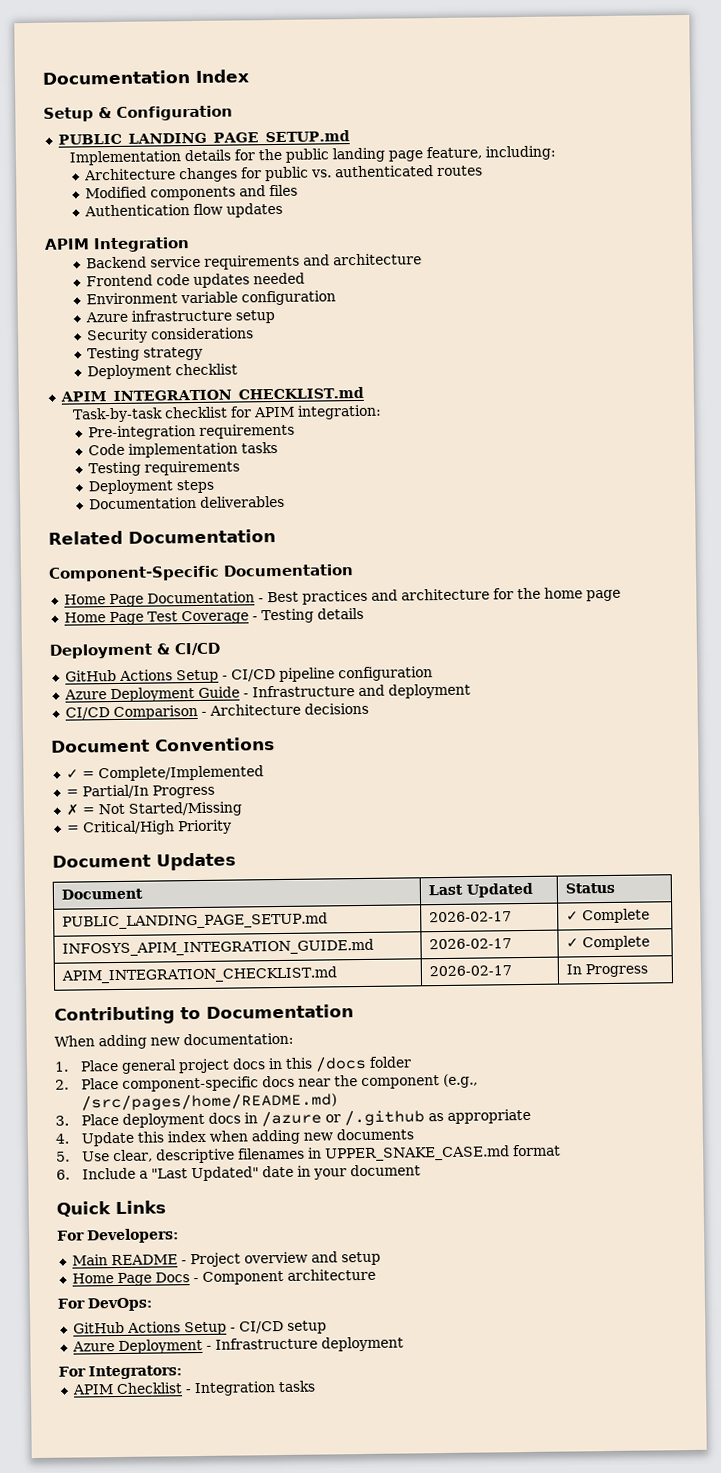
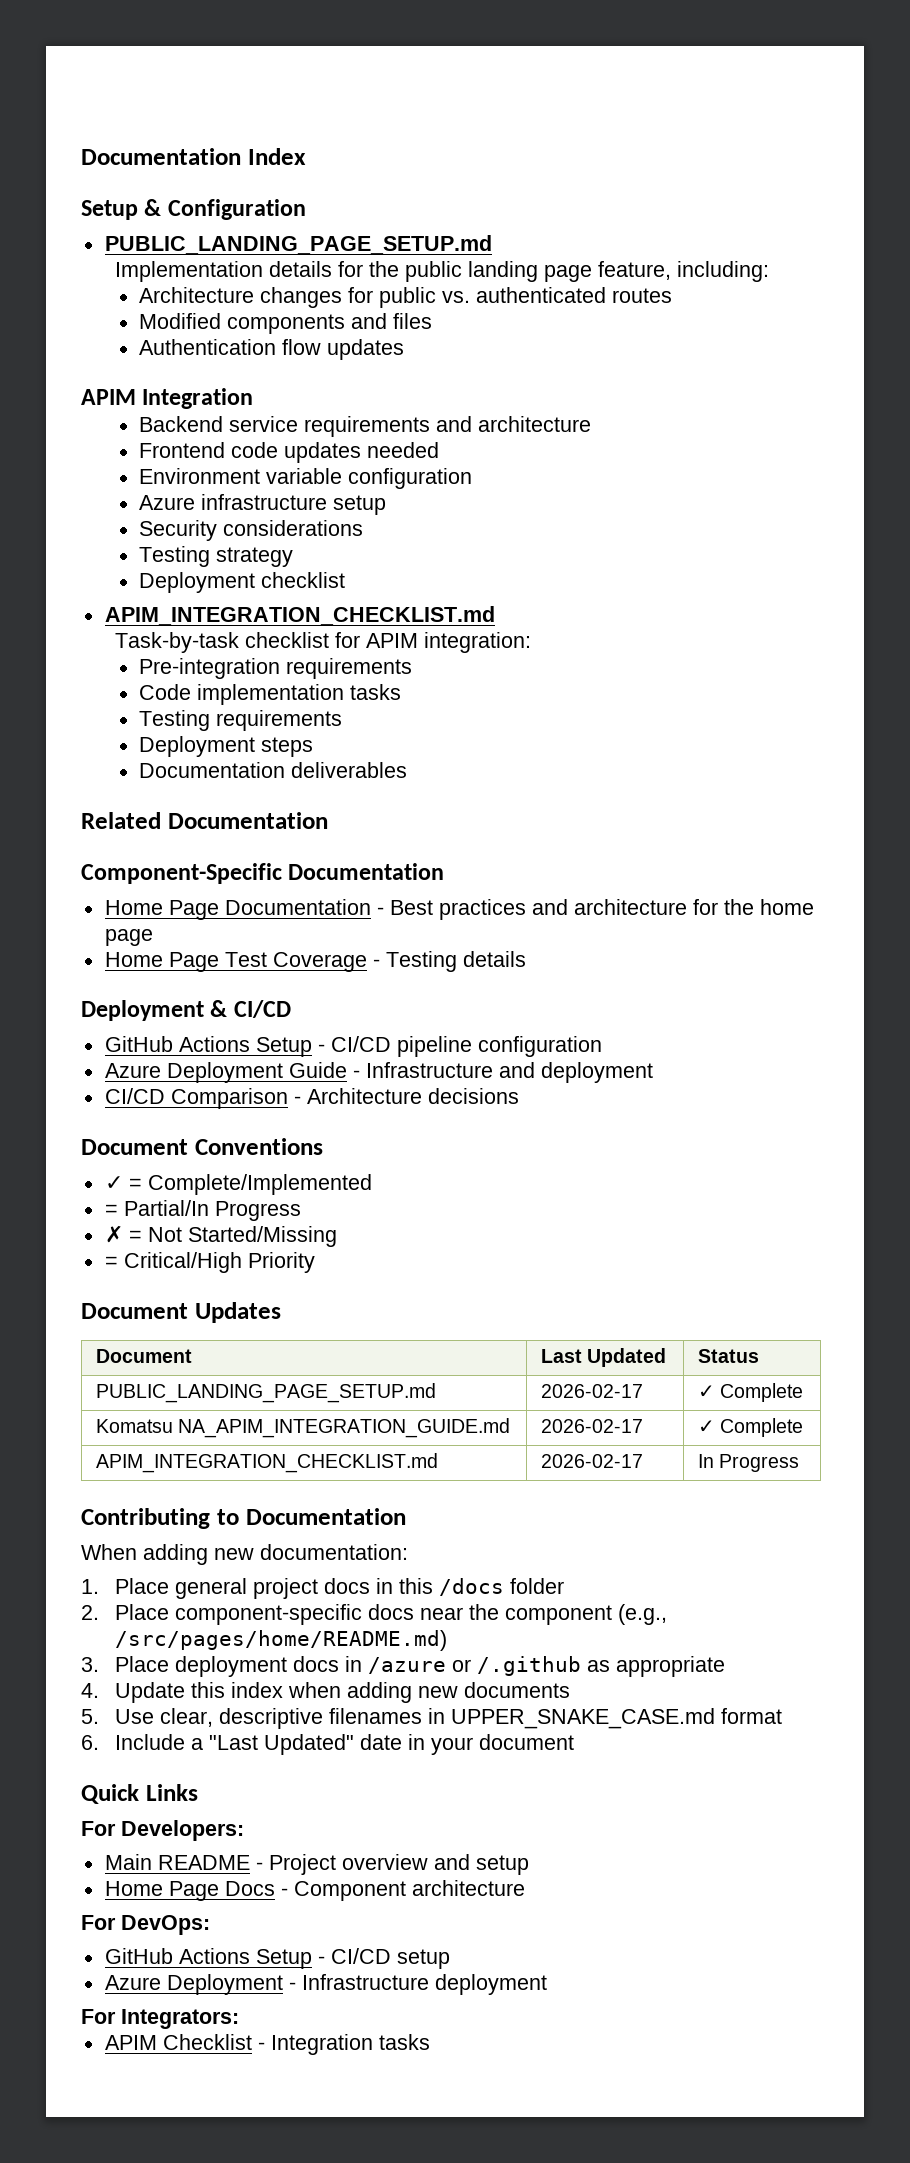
- INFOSYS_APIM_INTEGRATION_GUIDE.md | 2026-02-17 | ✓ Complete
+ Komatsu NA_APIM_INTEGRATION_GUIDE.md | 2026-02-17 | ✓ Complete

